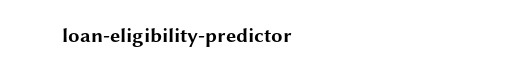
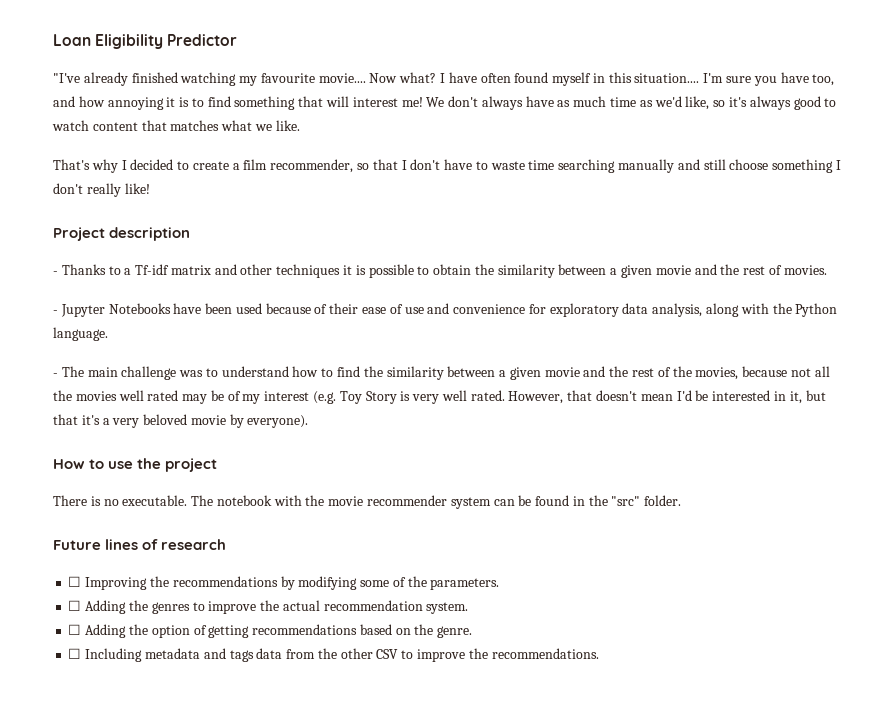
- loan-eligibility-predictor
+ Loan Eligibility Predictor
+ "I've already finished watching my favourite movie.... Now what? I have often found myself in this situation.... I'm sure you have too, and how annoying it is to find something that will interest me! We don't always have as much time as we'd like, so it's always good to watch content that matches what we like.
+ That's why I decided to create a film recommender, so that I don't have to waste time searching manually and still choose something I don't really like!
+ Project description
+ - Thanks to a Tf-idf matrix and other techniques it is possible to obtain the similarity between a given movie and the rest of movies.
+ - Jupyter Notebooks have been used because of their ease of use and convenience for exploratory data analysis, along with the Python language.
+ - The main challenge was to understand how to find the similarity between a given movie and the rest of the movies, because not all the movies well rated may be of my interest (e.g. Toy Story is very well rated. However, that doesn't mean I'd be interested in it, but that it's a very beloved movie by everyone).
+ How to use the project
+ There is no executable. The notebook with the movie recommender system can be found in the "src" folder.
+ Future lines of research
+ ☐ Improving the recommendations by modifying some of the parameters.
+ ☐ Adding the genres to improve the actual recommendation system.
+ ☐ Adding the option of getting recommendations based on the genre.
+ ☐ Including metadata and tags data from the other CSV to improve the recommendations.

